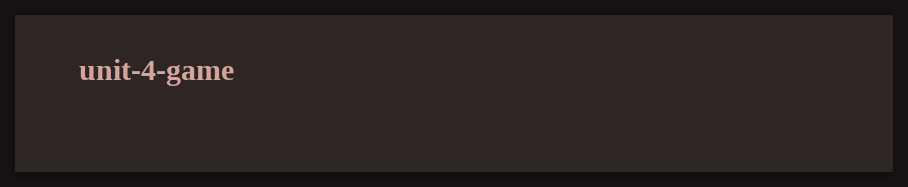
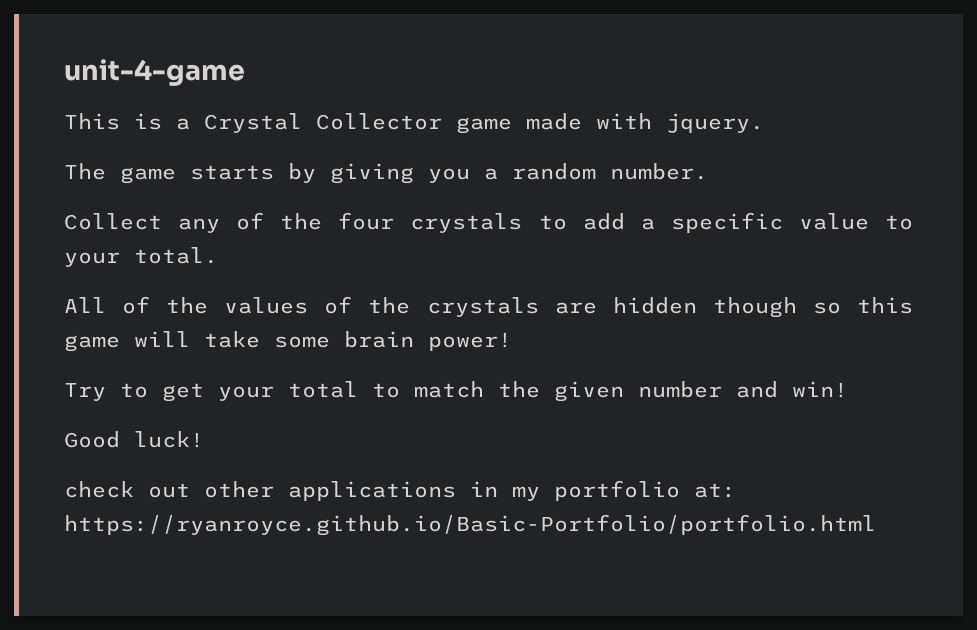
+ This is a Crystal Collector game made with jquery.
+ The game starts by giving you a random number.
+ Collect any of the four crystals to add a specific value to your total.
+ All of the values of the crystals are hidden though so this game will take some brain power!
+ Try to get your total to match the given number and win!
+ Good luck!
+ check out other applications in my portfolio at: https://ryanroyce.github.io/Basic-Portfolio/portfolio.html

